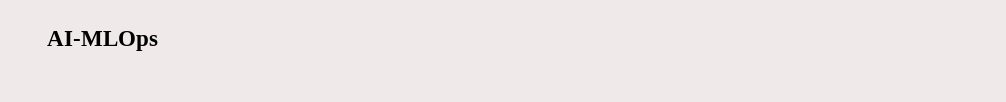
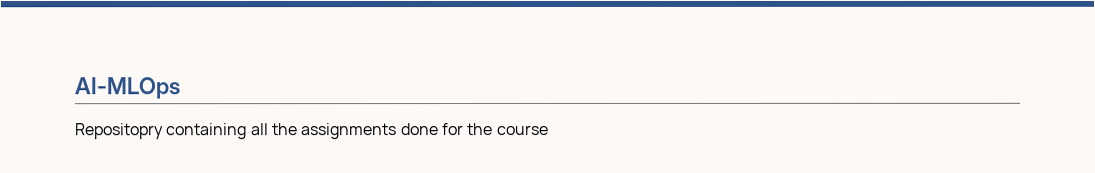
+ Repositopry containing all the assignments done for the course

